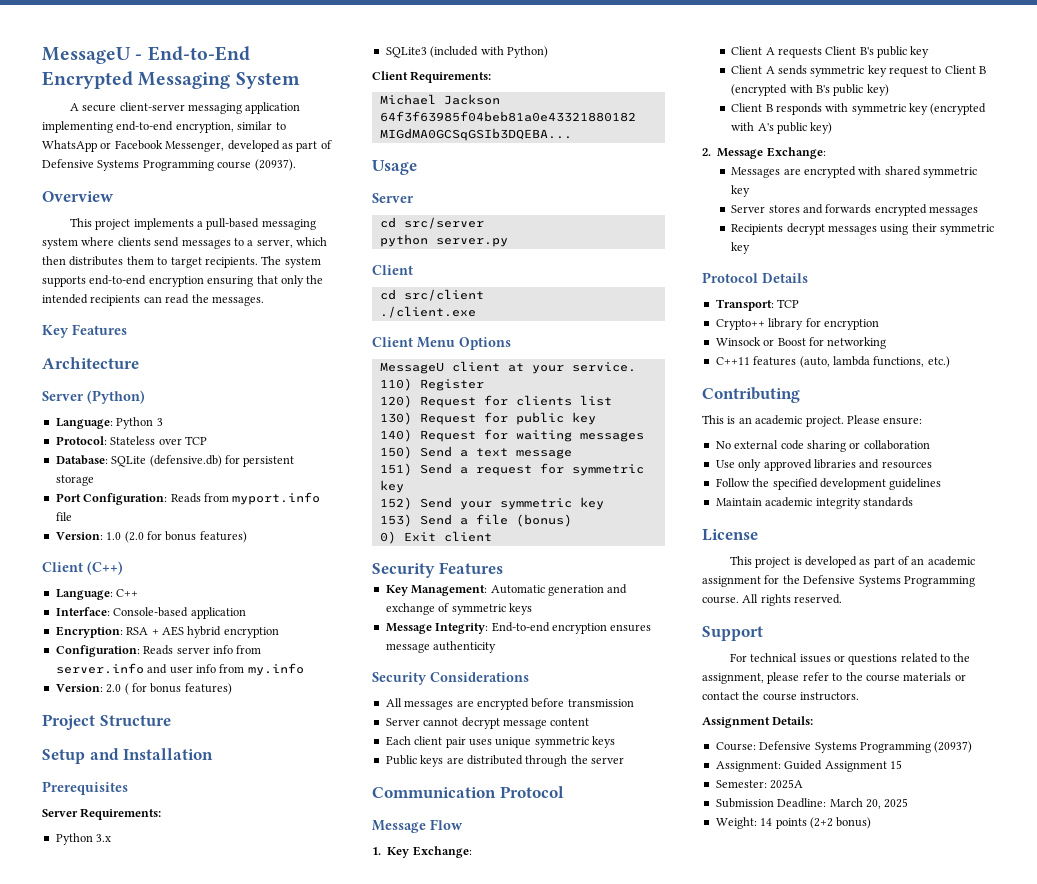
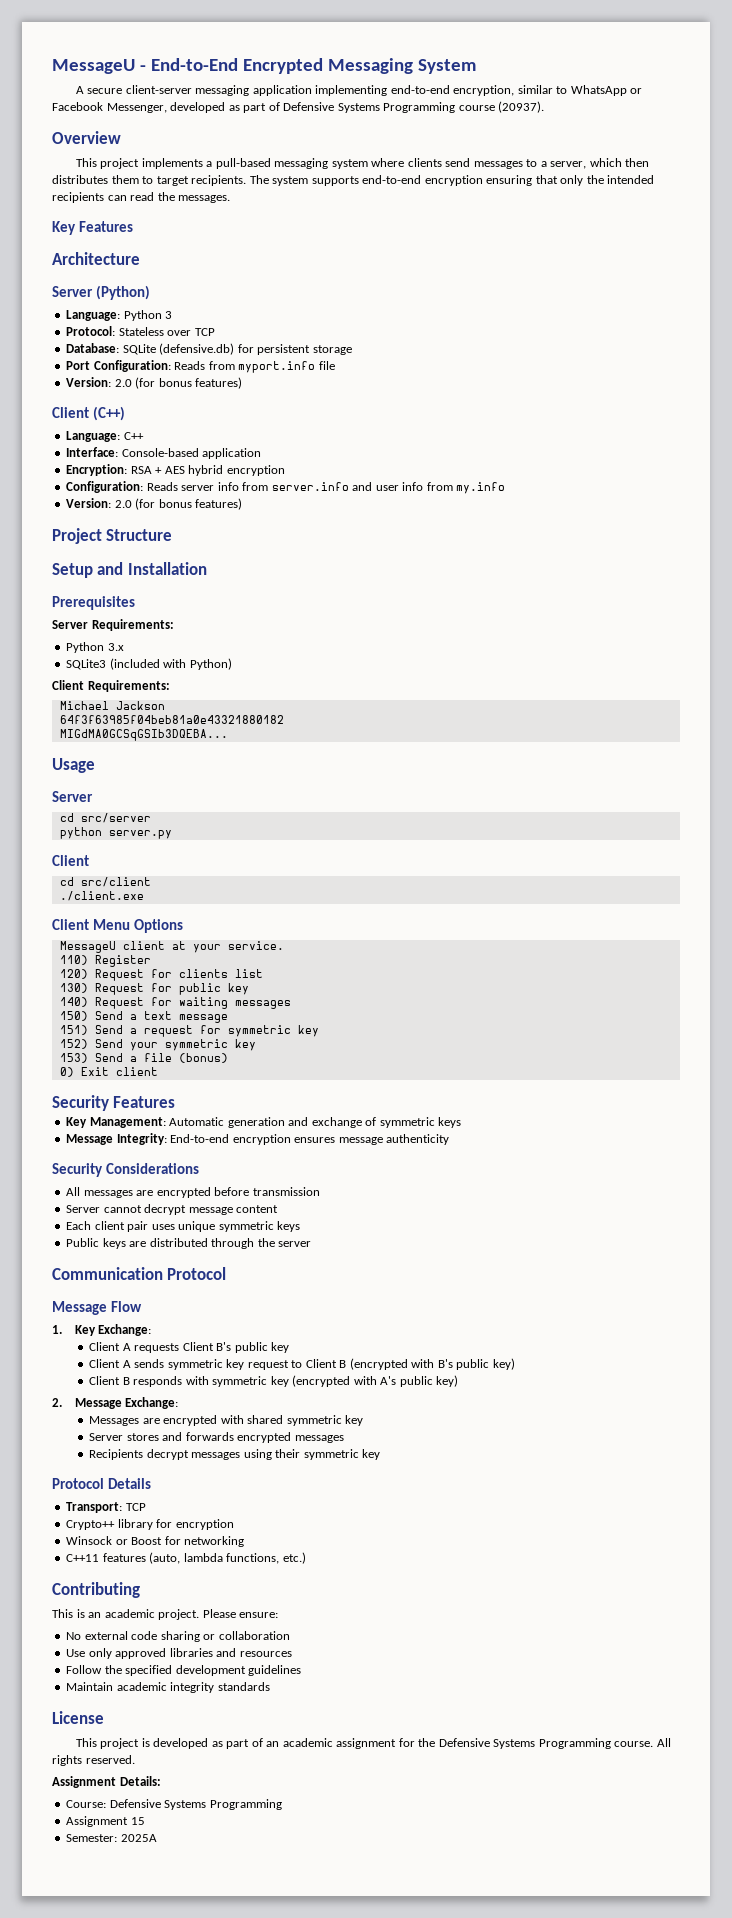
  Port Configuration: Reads from myport.info file
- Version: 1.0 (2.0 for bonus features)
+ Version: 2.0 (for bonus features)
  Configuration: Reads server info from server.info and user info from my.info
- Version: 2.0 ( for bonus features)
+ Version: 2.0 (for bonus features)
- Support
- For technical issues or questions related to the assignment, please refer to the course materials or contact the course instructors.
- Course: Defensive Systems Programming (20937)
- Assignment: Guided Assignment 15
+ Course: Defensive Systems Programming
+ Assignment 15
- Submission Deadline: March 20, 2025
- Weight: 14 points (2+2 bonus)

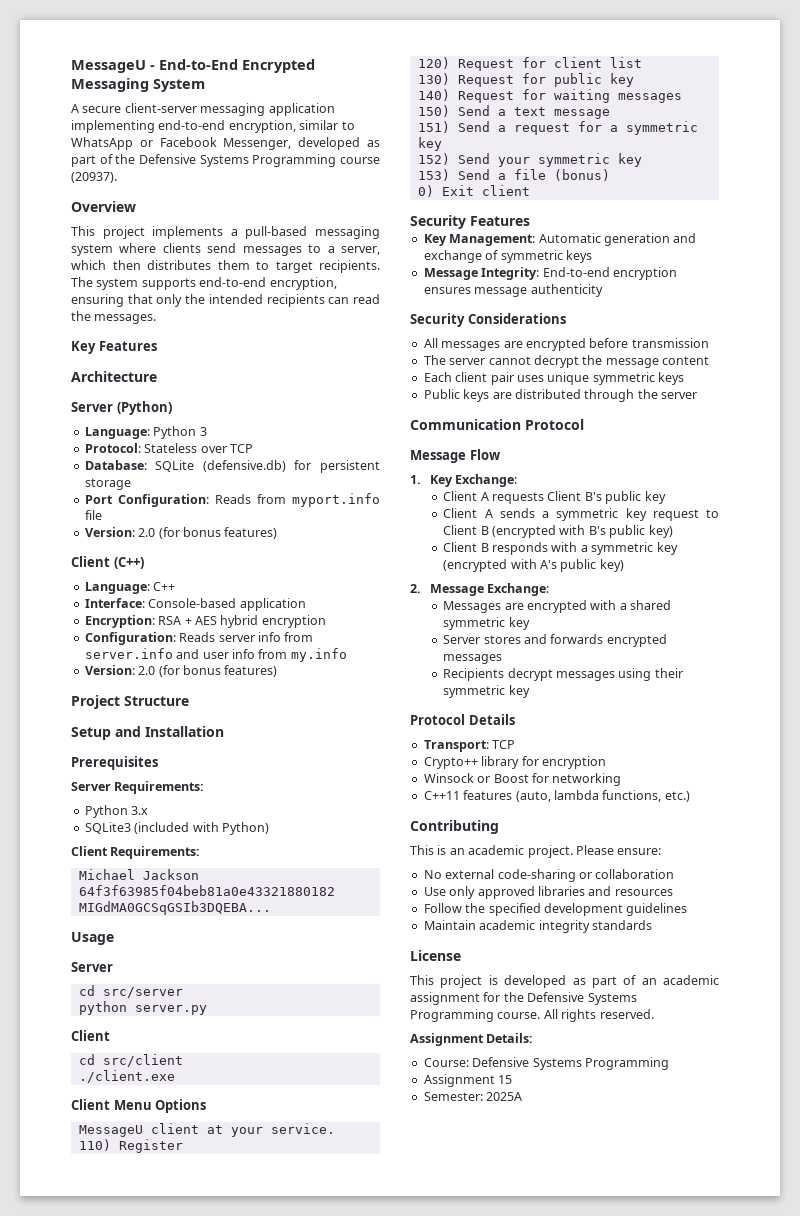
- A secure client-server messaging application implementing end-to-end encryption, similar to WhatsApp or Facebook Messenger, developed as part of Defensive Systems Programming course (20937).
+ A secure client-server messaging application implementing end-to-end encryption, similar to WhatsApp or Facebook Messenger, developed as part of the Defensive Systems Programming course (20937).
- The system supports end-to-end encryption ensuring that only the intended recipients can read the messages.
+ The system supports end-to-end encryption, ensuring that only the intended recipients can read the messages.
- 120) Request for clients list
+ 120) Request for client list
- 151) Send a request for symmetric key
+ 151) Send a request for a symmetric key
- Server cannot decrypt message content
+ The server cannot decrypt the message content
- Client A sends symmetric key request to Client B (encrypted with B's public key)
+ Client A sends a symmetric key request to Client B (encrypted with B's public key)
- Client B responds with symmetric key (encrypted with A's public key)
+ Client B responds with a symmetric key (encrypted with A's public key)
- Messages are encrypted with shared symmetric key
+ Messages are encrypted with a shared symmetric key
- No external code sharing or collaboration
+ No external code-sharing or collaboration

